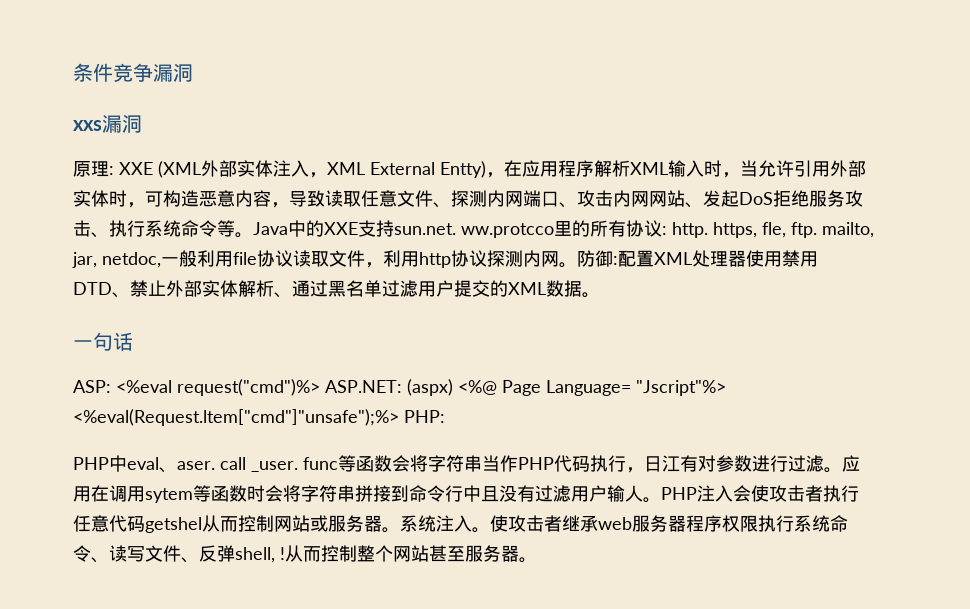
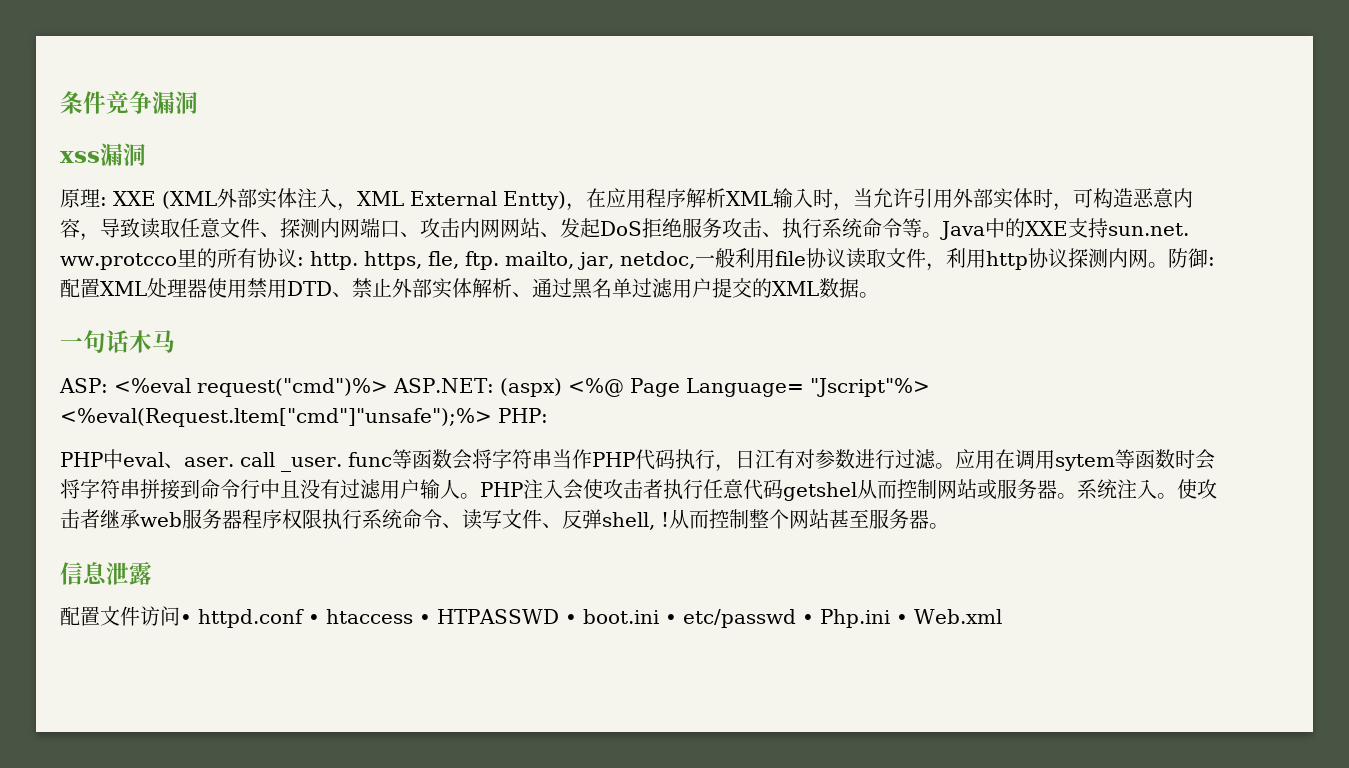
- xxs漏洞
+ xss漏洞
- 一句话
+ 一句话木马
+ 信息泄露
+ 配置文件访问• httpd.conf • htaccess • HTPASSWD • boot.ini • etc/passwd • Php.ini • Web.xml

